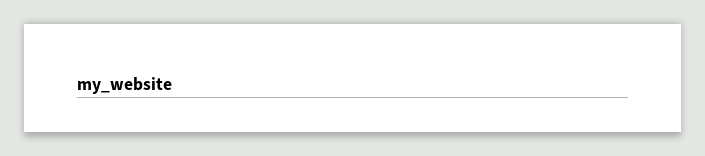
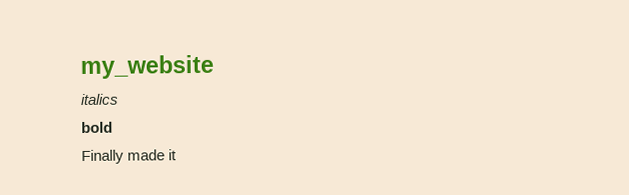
+ italics
+ bold
+ Finally made it

